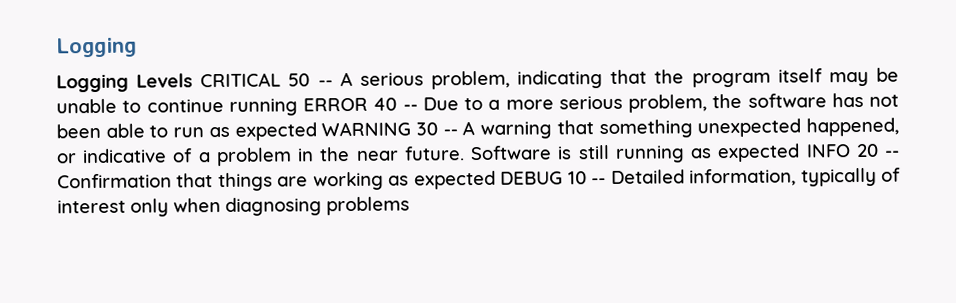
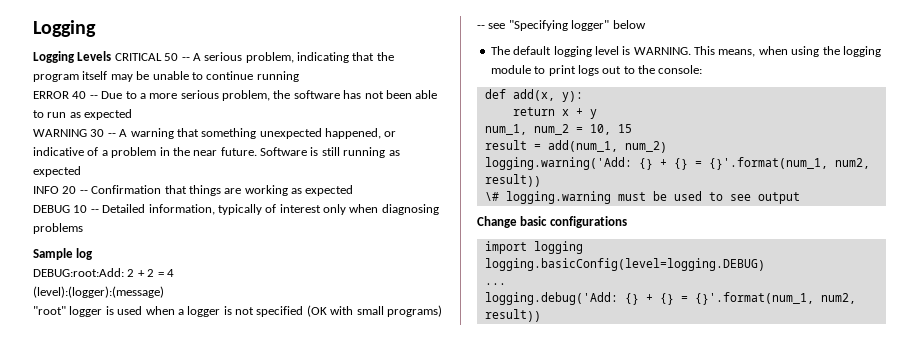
- Logging Levels CRITICAL 50 -- A serious problem, indicating that the program itself may be unable to continue running ERROR 40 -- Due to a more serious problem, the software has not been able to run as expected WARNING 30 -- A warning that something unexpected happened, or indicative of a problem in the near future.
+ Logging Levels CRITICAL 50 -- A serious problem, indicating that the program itself may be unable to continue running
+ ERROR 40 -- Due to a more serious problem, the software has not been able to run as expected
+ WARNING 30 -- A warning that something unexpected happened, or indicative of a problem in the near future.
- Software is still running as expected INFO 20 -- Confirmation that things are working as expected DEBUG 10 -- Detailed information, typically of interest only when diagnosing problems
+ Software is still running as expected
+ INFO 20 -- Confirmation that things are working as expected
+ DEBUG 10 -- Detailed information, typically of interest only when diagnosing problems
+ Sample log
+ DEBUG:root:Add: 2 + 2 = 4
+ (level):(logger):(message)
+ "root" logger is used when a logger is not specified (OK with small programs) -- see "Specifying logger" below
+ The default logging level is WARNING. This means, when using the logging module to print logs out to the console:
+ def add(x, y):
+ return x + y
+ num_1, num_2 = 10, 15
+ result = add(num_1, num_2)
+ logging.warning('Add: {} + {} = {}'.format(num_1, num2, result))
+ \# logging.warning must be used to see output
+ Change basic configurations
+ import logging
+ logging.basicConfig(level=logging.DEBUG)
+ ...
+ logging.debug('Add: {} + {} = {}'.format(num_1, num2, result))

